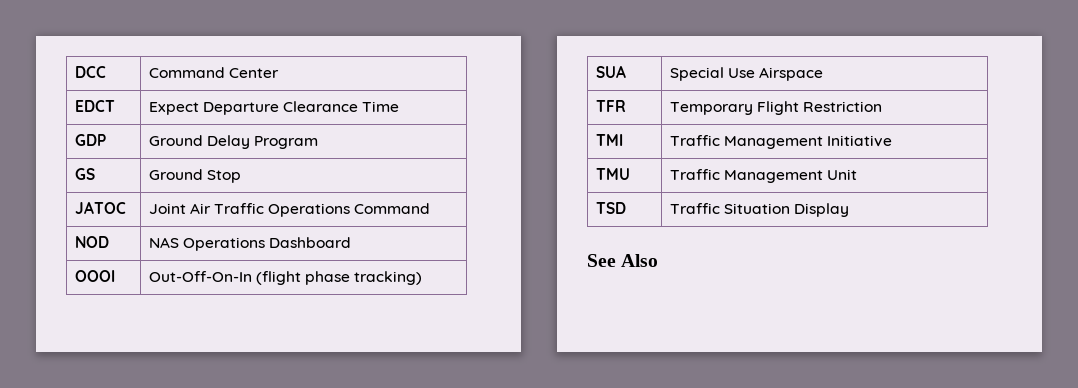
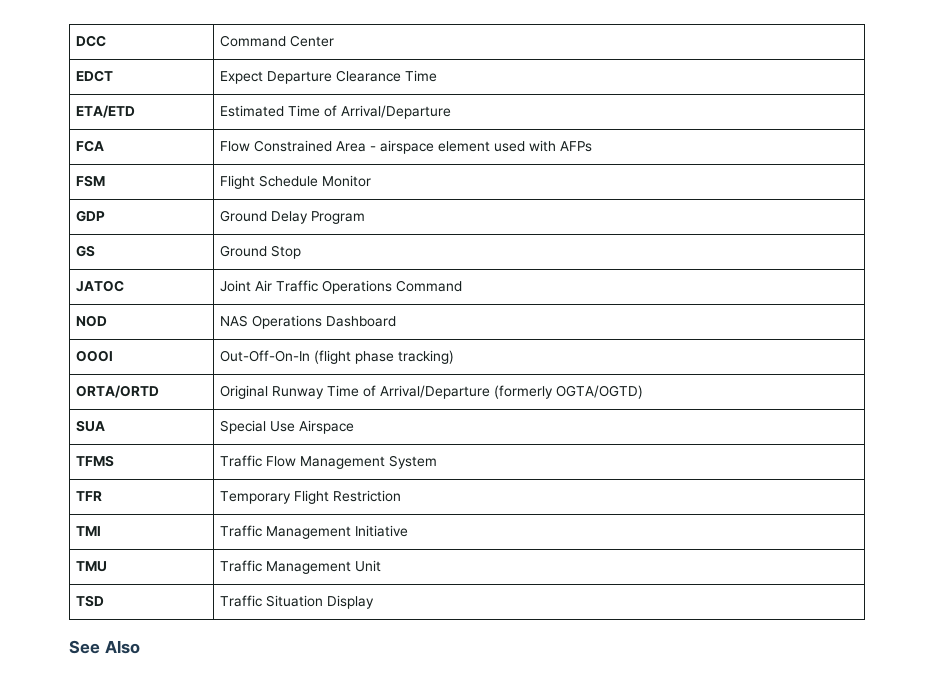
+ ETA/ETD | Estimated Time of Arrival/Departure
+ FCA | Flow Constrained Area - airspace element used with AFPs
+ FSM | Flight Schedule Monitor
+ ORTA/ORTD | Original Runway Time of Arrival/Departure (formerly OGTA/OGTD)
+ TFMS | Traffic Flow Management System

